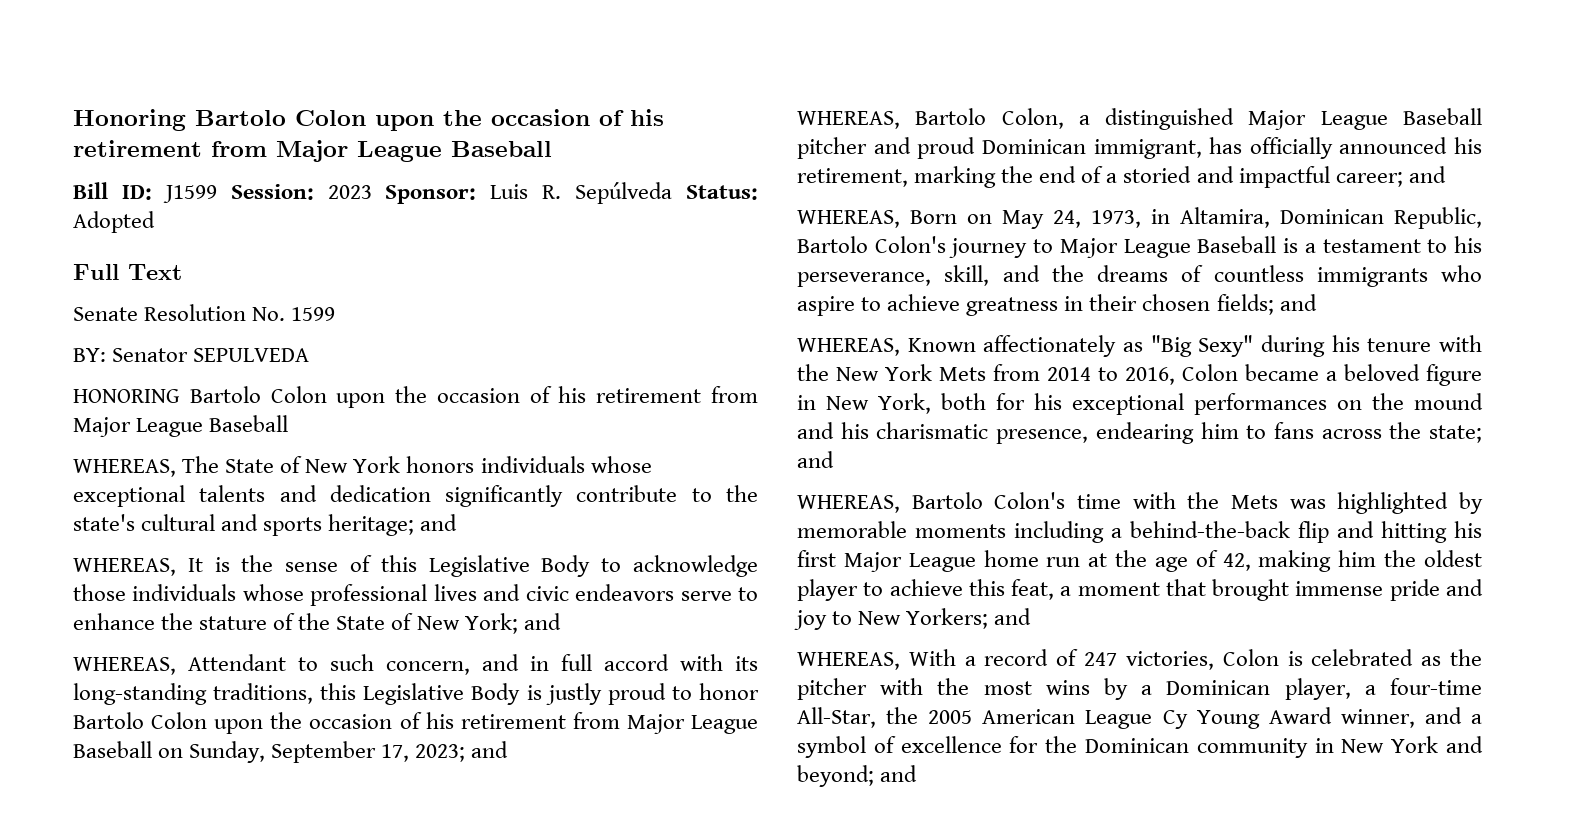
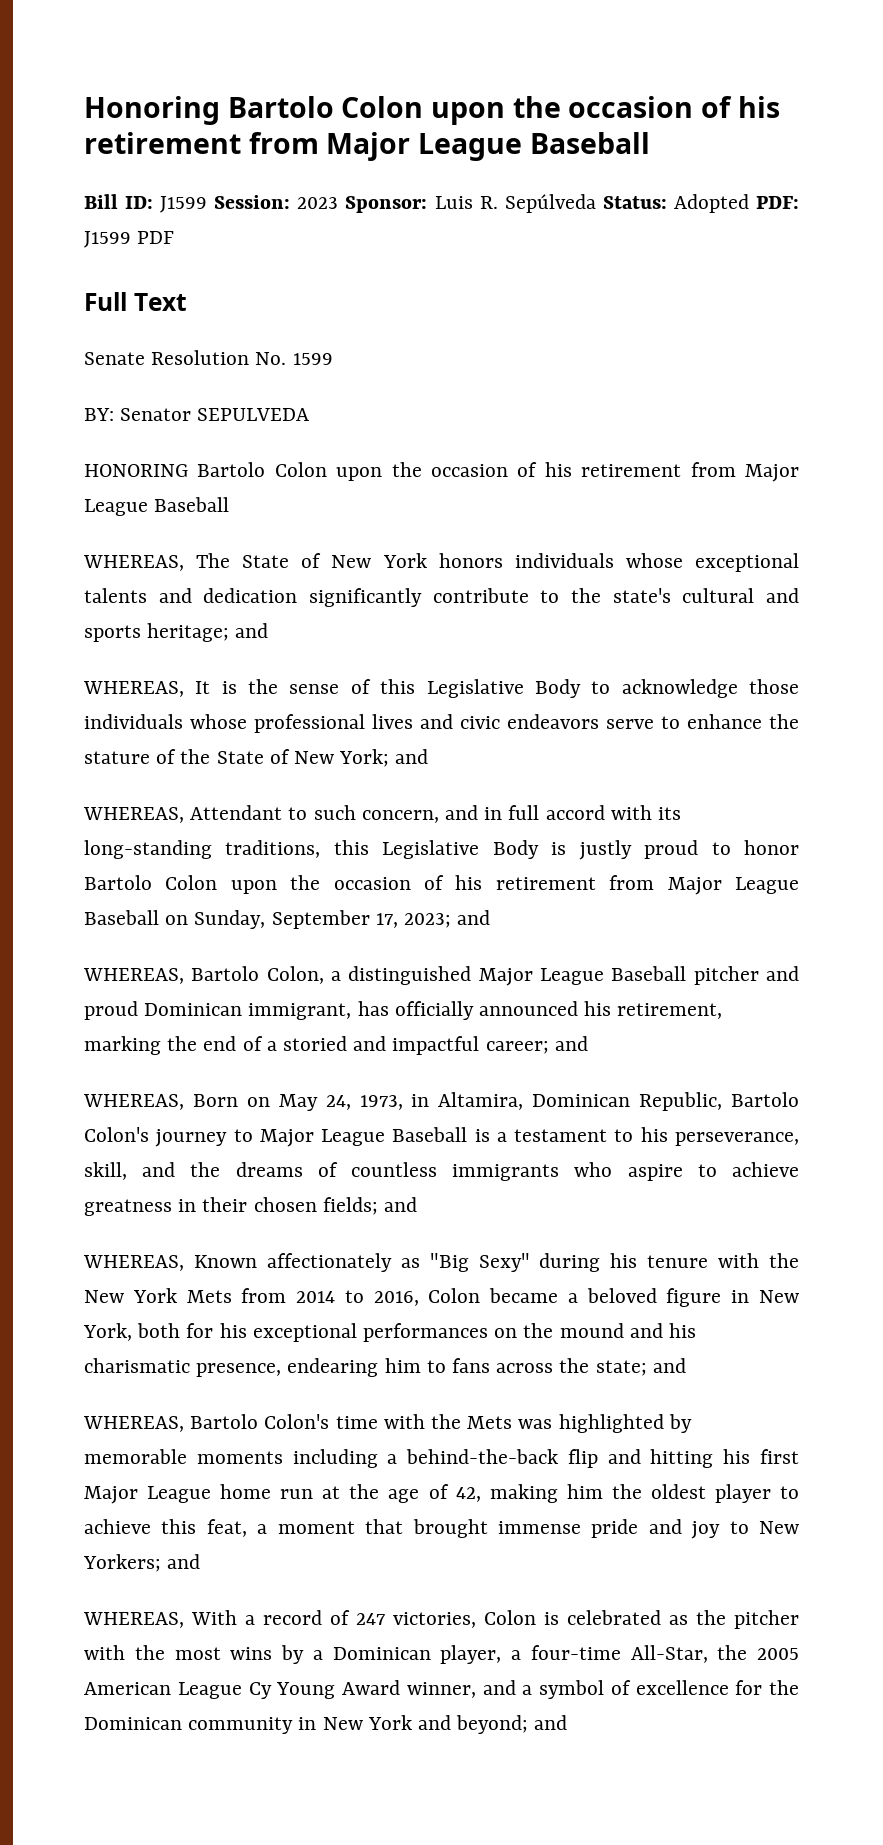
- Bill ID: J1599 Session: 2023 Sponsor: Luis R. Sepúlveda Status: Adopted
+ Bill ID: J1599 Session: 2023 Sponsor: Luis R. Sepúlveda Status: Adopted PDF: J1599 PDF

